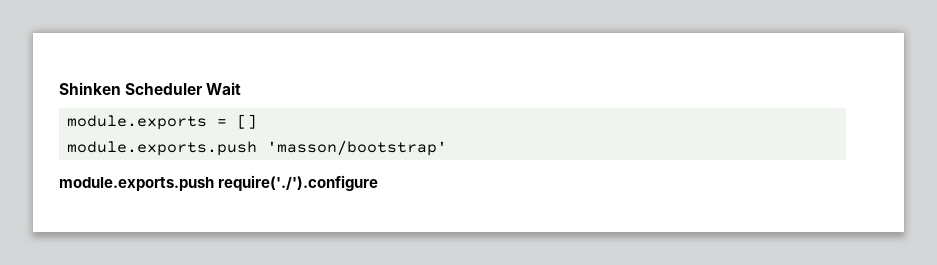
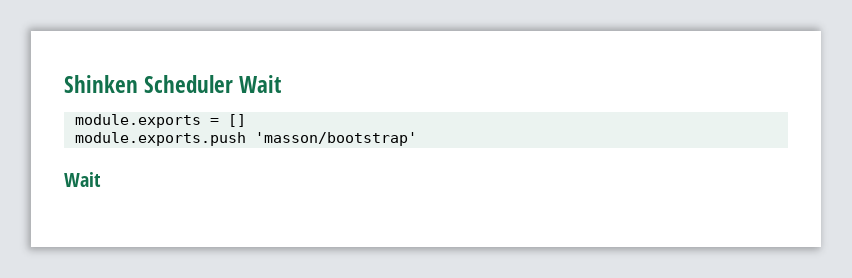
  module.exports.push 'masson/bootstrap'
- module.exports.push require('./').configure
+ Wait

